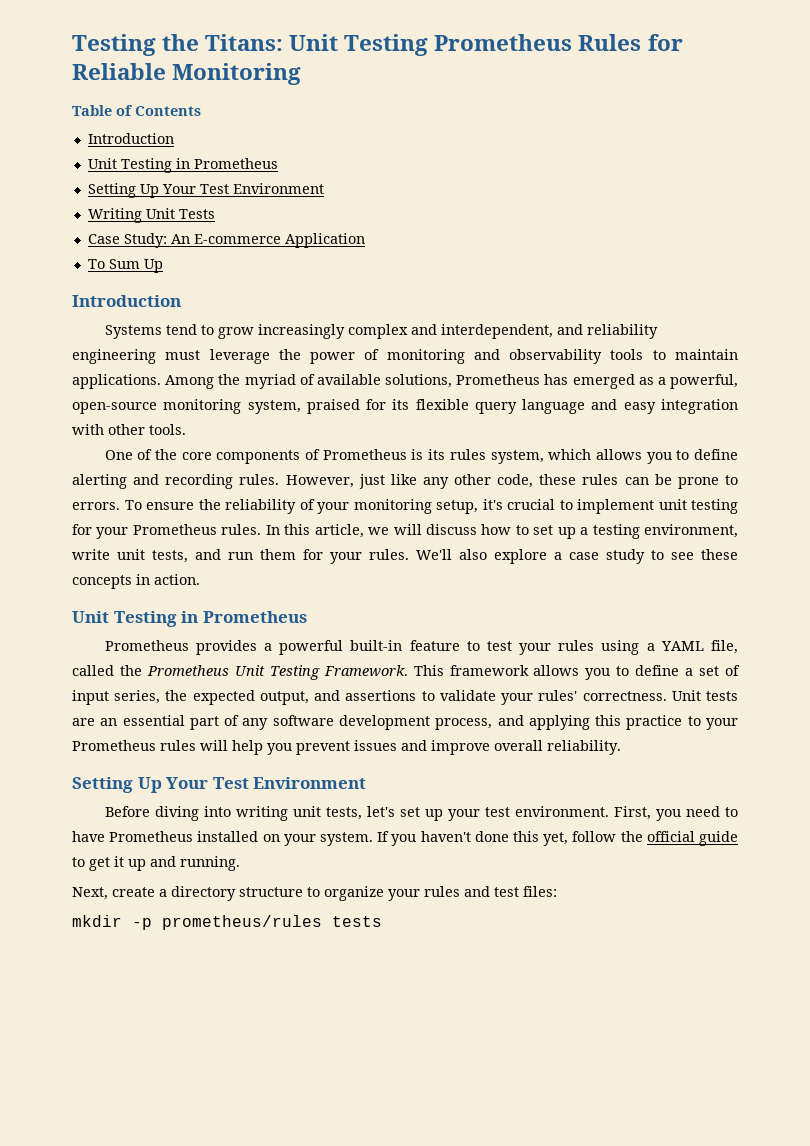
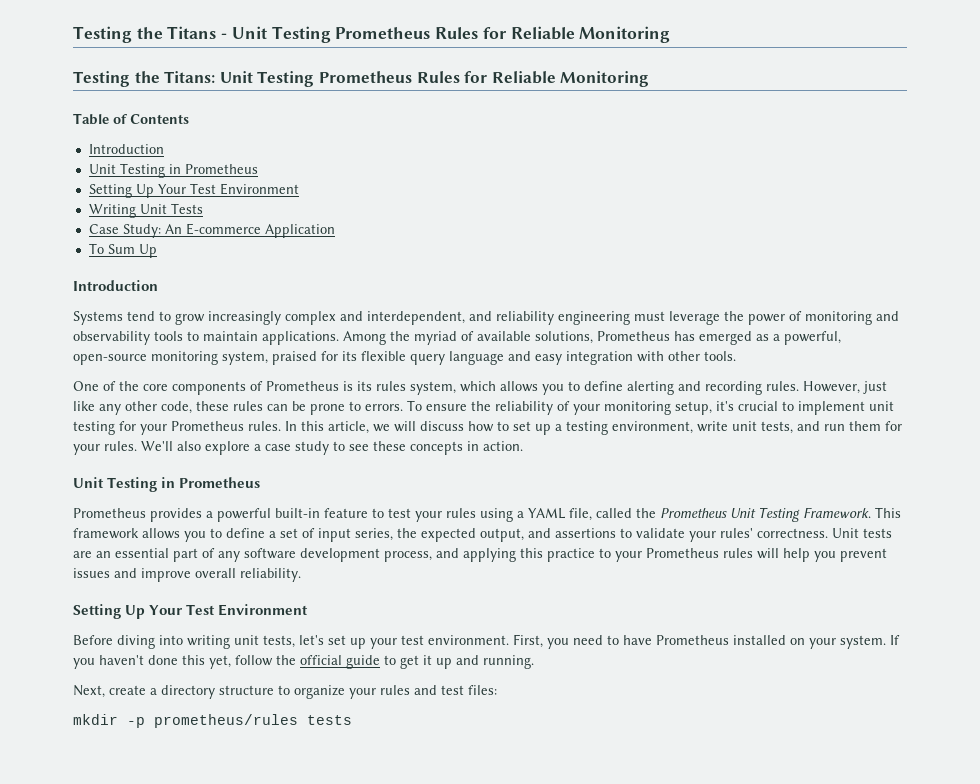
+ Testing the Titans - Unit Testing Prometheus Rules for Reliable Monitoring

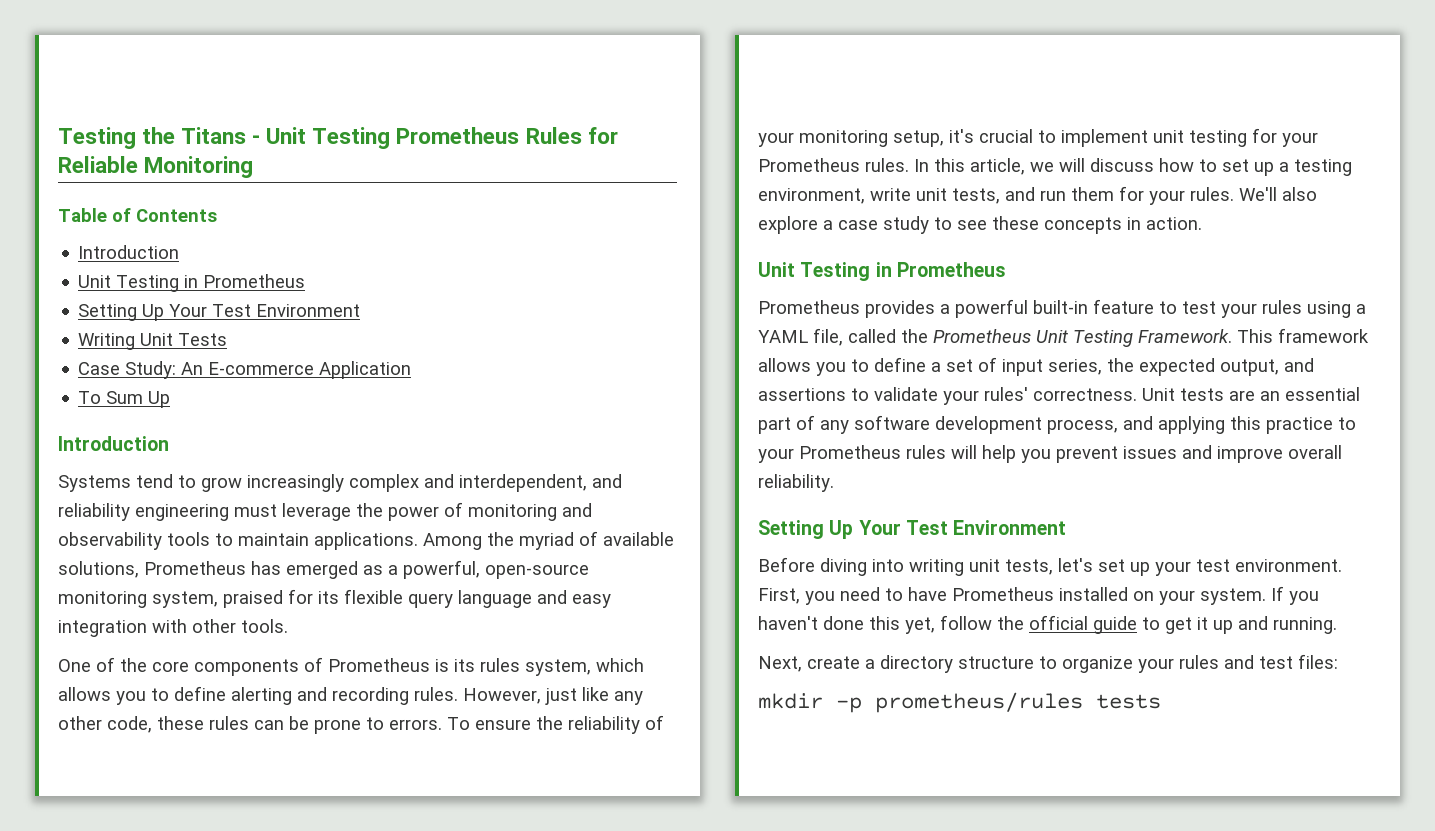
- Testing the Titans: Unit Testing Prometheus Rules for Reliable Monitoring

